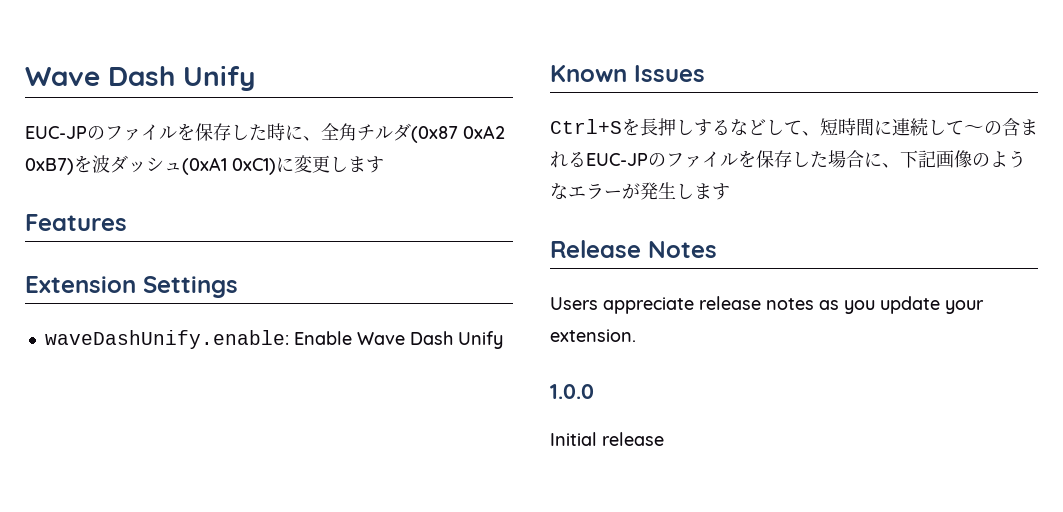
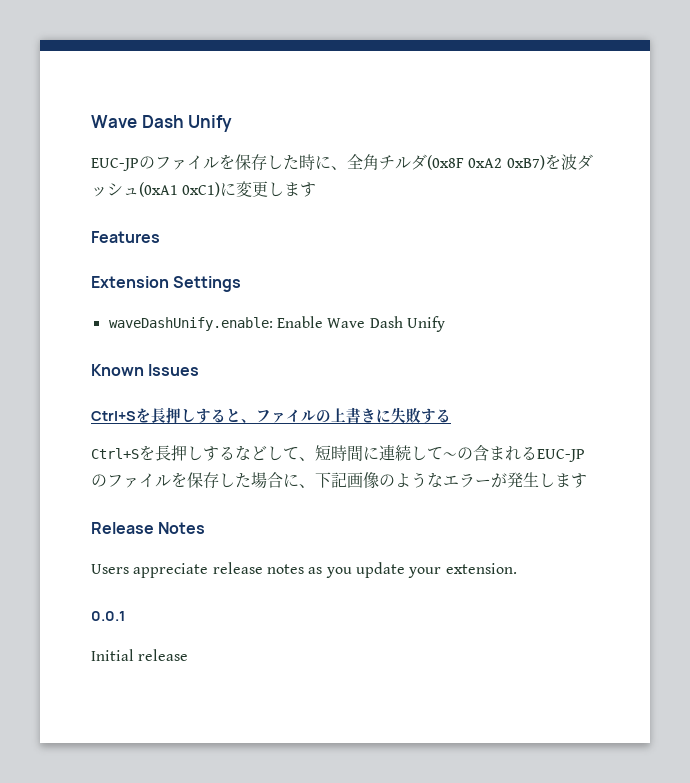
- EUC-JPのファイルを保存した時に、全角チルダ(0x87 0xA2 0xB7)を波ダッシュ(0xA1 0xC1)に変更します
+ EUC-JPのファイルを保存した時に、全角チルダ(0x8F 0xA2 0xB7)を波ダッシュ(0xA1 0xC1)に変更します
+ Ctrl+Sを長押しすると、ファイルの上書きに失敗する
- 1.0.0
+ 0.0.1

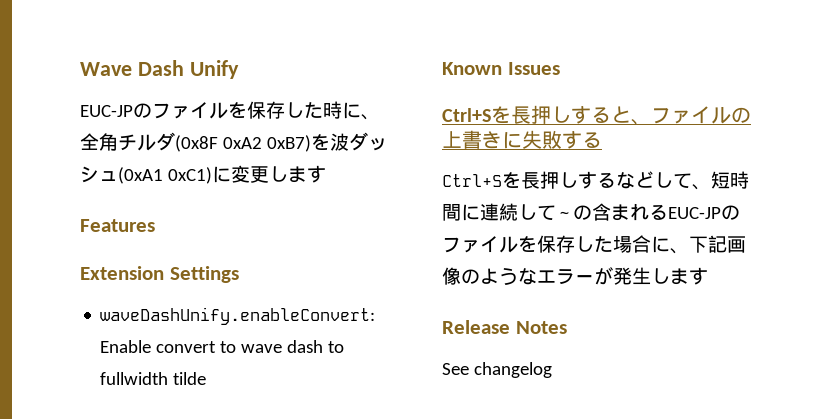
- waveDashUnify.enable: Enable Wave Dash Unify
+ waveDashUnify.enableConvert: Enable convert to wave dash to fullwidth tilde
- Users appreciate release notes as you update your extension.
- 0.0.1
- Initial release
+ See changelog

